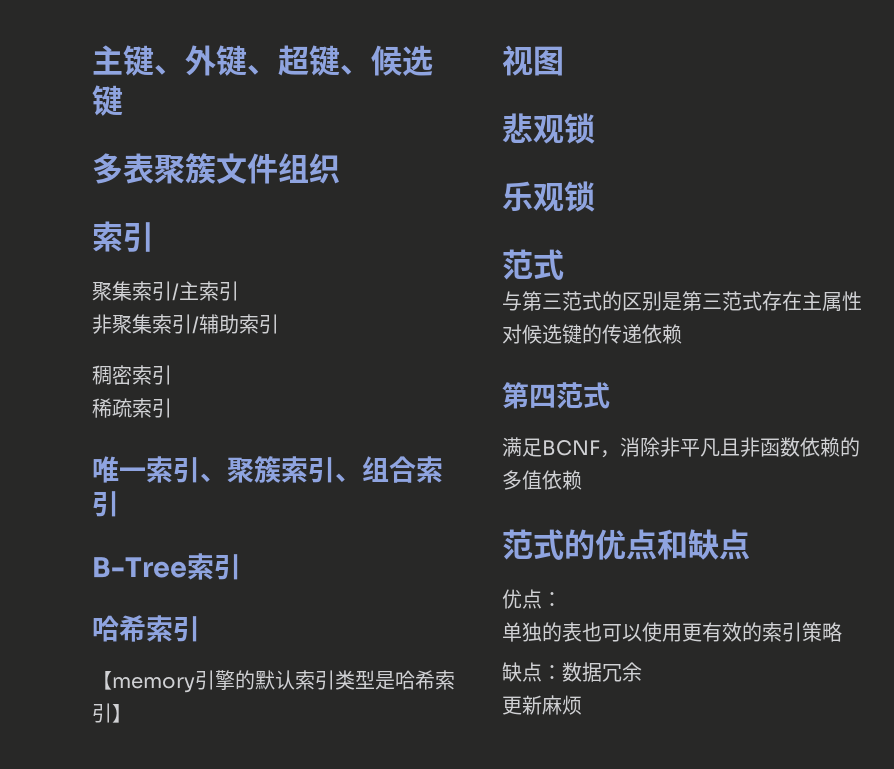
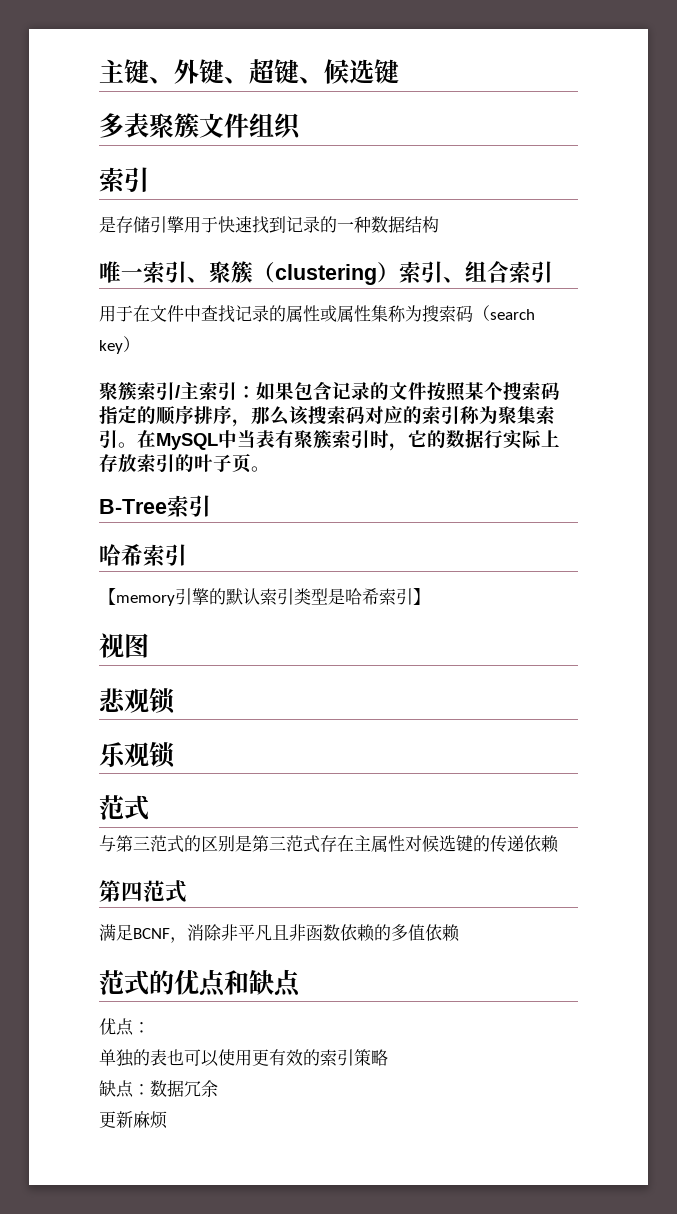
- 聚集索引/主索引
- 非聚集索引/辅助索引
- 稠密索引
- 稀疏索引
+ 是存储引擎用于快速找到记录的一种数据结构
- 唯一索引、聚簇索引、组合索引
+ 唯一索引、聚簇（clustering）索引、组合索引
+ 用于在文件中查找记录的属性或属性集称为搜索码（search key）
+ 聚簇索引/主索引：如果包含记录的文件按照某个搜索码指定的顺序排序，那么该搜索码对应的索引称为聚集索引。在MySQL中当表有聚簇索引时，它的数据行实际上存放索引的叶子页。

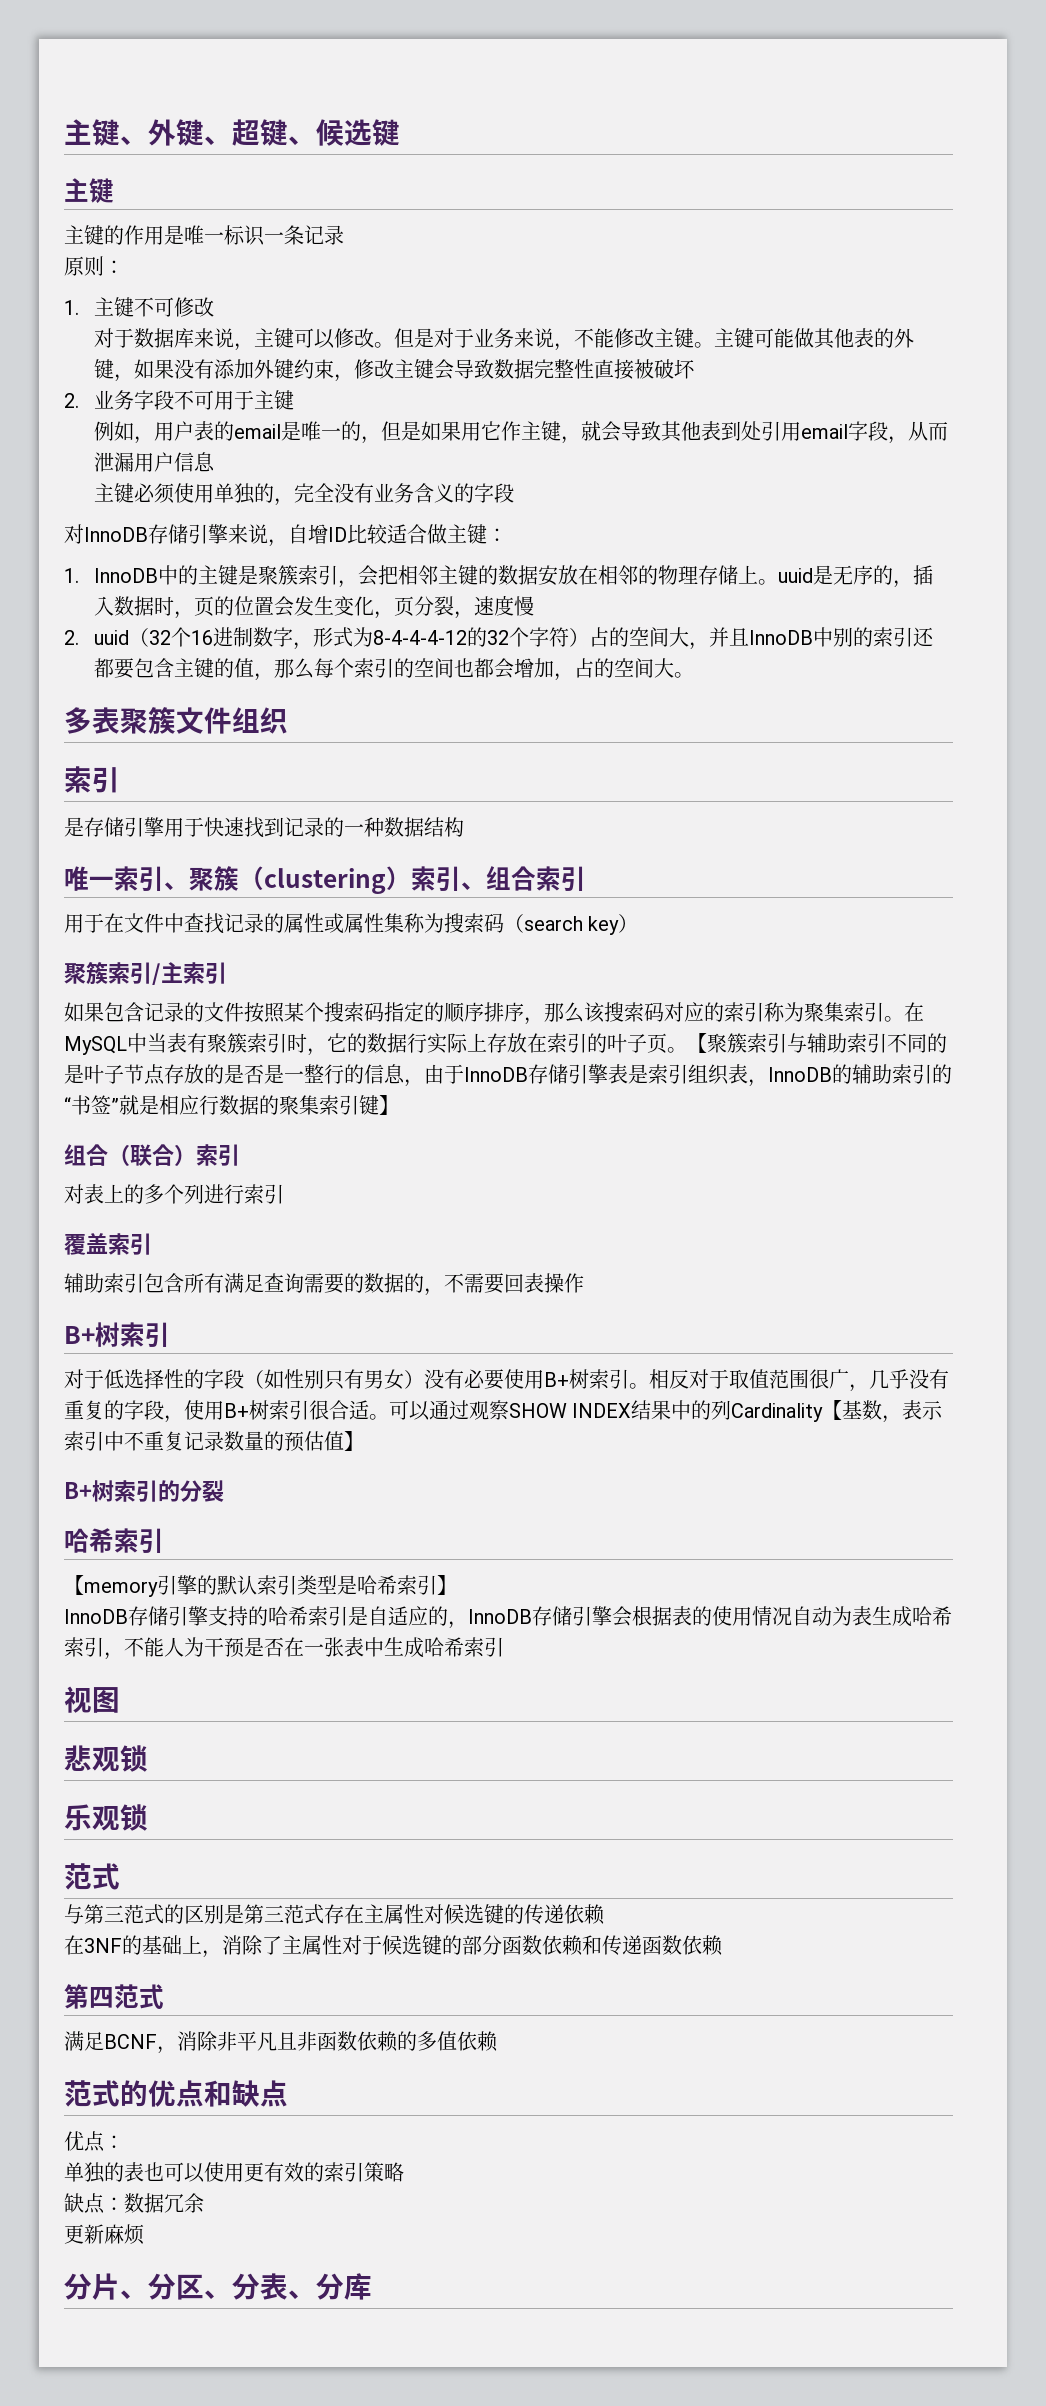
  主键、外键、超键、候选键
+ 主键
+ 主键的作用是唯一标识一条记录
+ 原则：
+ 1.主键不可修改
+ 对于数据库来说，主键可以修改。但是对于业务来说，不能修改主键。主键可能做其他表的外键，如果没有添加外键约束，修改主键会导致数据完整性直接被破坏
+ 2.业务字段不可用于主键
+ 例如，用户表的email是唯一的，但是如果用它作主键，就会导致其他表到处引用email字段，从而泄漏用户信息
+ 主键必须使用单独的，完全没有业务含义的字段
+ 对InnoDB存储引擎来说，自增ID比较适合做主键：
+ 1. InnoDB中的主键是聚簇索引，会把相邻主键的数据安放在相邻的物理存储上。uuid是无序的，插入数据时，页的位置会发生变化，页分裂，速度慢
+ 2. uuid（32个16进制数字，形式为8-4-4-4-12的32个字符）占的空间大，并且InnoDB中别的索引还都要包含主键的值，那么每个索引的空间也都会增加，占的空间大。
- 聚簇索引/主索引：如果包含记录的文件按照某个搜索码指定的顺序排序，那么该搜索码对应的索引称为聚集索引。
+ 聚簇索引/主索引
+ 如果包含记录的文件按照某个搜索码指定的顺序排序，那么该搜索码对应的索引称为聚集索引。
- 在MySQL中当表有聚簇索引时，它的数据行实际上存放索引的叶子页。
- B-Tree索引
+ 在MySQL中当表有聚簇索引时，它的数据行实际上存放在索引的叶子页。【聚簇索引与辅助索引不同的是叶子节点存放的是否是一整行的信息，由于InnoDB存储引擎表是索引组织表，InnoDB的辅助索引的“书签”就是相应行数据的聚集索引键】
+ 组合（联合）索引
+ 对表上的多个列进行索引
+ 覆盖索引
+ 辅助索引包含所有满足查询需要的数据的，不需要回表操作
+ B+树索引
+ 对于低选择性的字段（如性别只有男女）没有必要使用B+树索引。相反对于取值范围很广，几乎没有重复的字段，使用B+树索引很合适。可以通过观察SHOW INDEX结果中的列Cardinality【基数，表示索引中不重复记录数量的预估值】
+ B+树索引的分裂
+ InnoDB存储引擎支持的哈希索引是自适应的，InnoDB存储引擎会根据表的使用情况自动为表生成哈希索引，不能人为干预是否在一张表中生成哈希索引
+ 在3NF的基础上，消除了主属性对于候选键的部分函数依赖和传递函数依赖
+ 分片、分区、分表、分库

